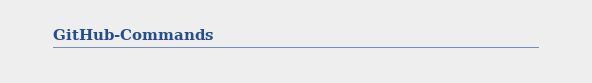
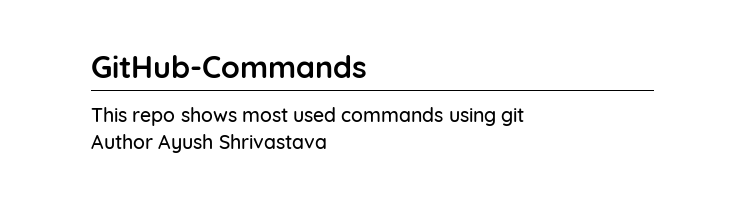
+ This repo shows most used commands using git
+ Author Ayush Shrivastava

